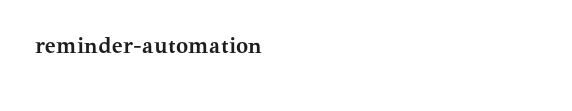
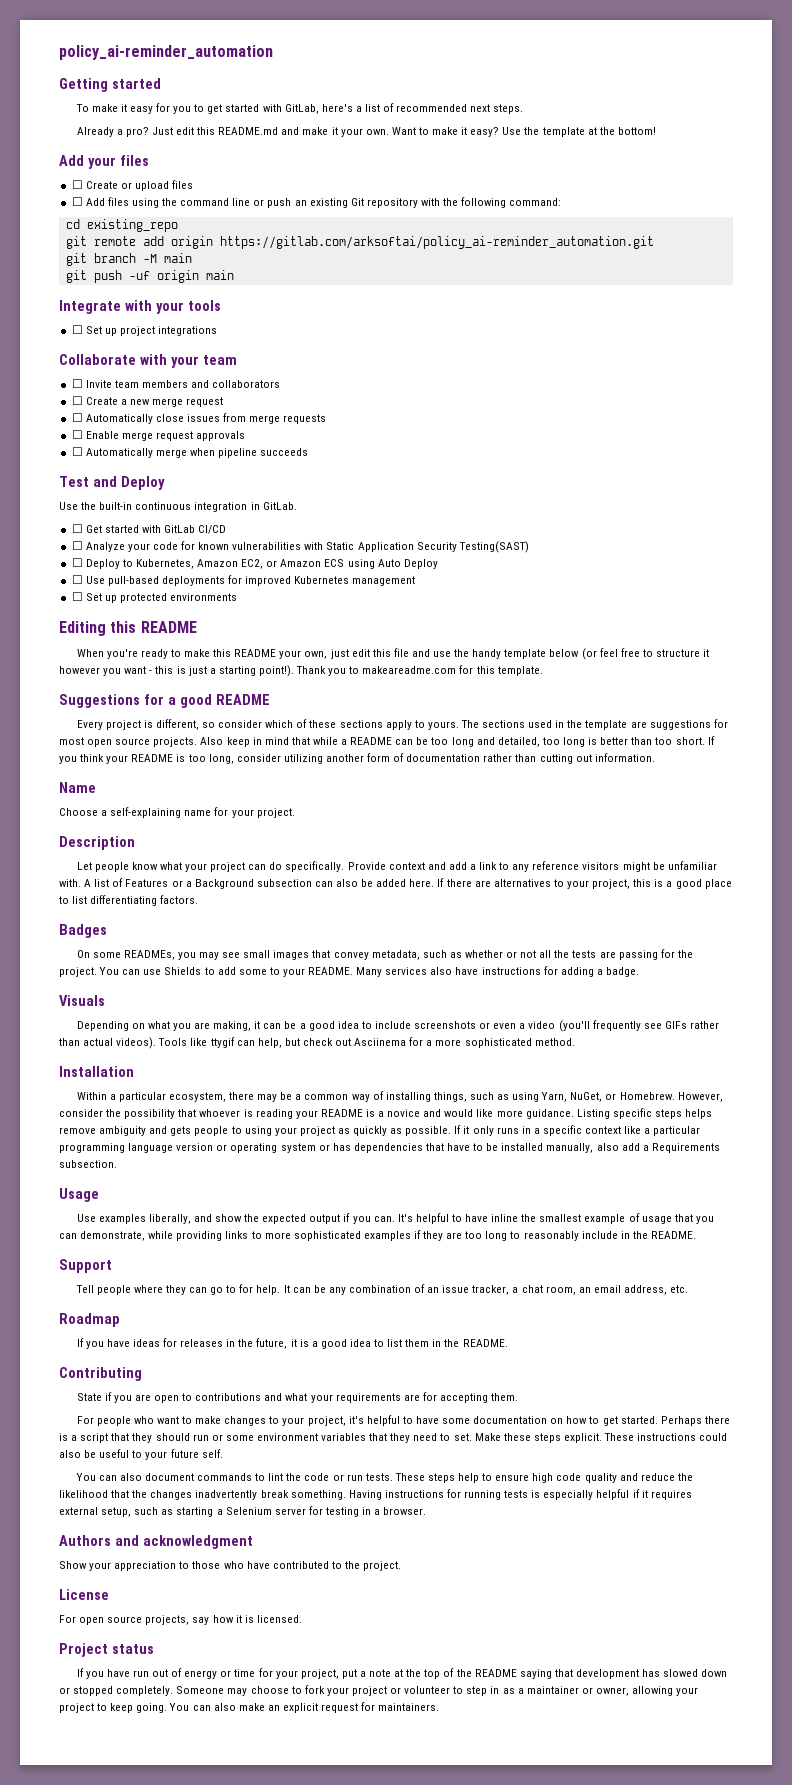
- reminder-automation
+ policy_ai-reminder_automation
+ Getting started
+ To make it easy for you to get started with GitLab, here's a list of recommended next steps.
+ Already a pro? Just edit this README.md and make it your own. Want to make it easy? Use the template at the bottom!
+ Add your files
+ ☐ Create or upload files
+ ☐ Add files using the command line or push an existing Git repository with the following command:
+ cd existing_repo
+ git remote add origin https://gitlab.com/arksoftai/policy_ai-reminder_automation.git
+ git branch -M main
+ git push -uf origin main
+ Integrate with your tools
+ ☐ Set up project integrations
+ Collaborate with your team
+ ☐ Invite team members and collaborators
+ ☐ Create a new merge request
+ ☐ Automatically close issues from merge requests
+ ☐ Enable merge request approvals
+ ☐ Automatically merge when pipeline succeeds
+ Test and Deploy
+ Use the built-in continuous integration in GitLab.
+ ☐ Get started with GitLab CI/CD
+ ☐ Analyze your code for known vulnerabilities with Static Application Security Testing(SAST)
+ ☐ Deploy to Kubernetes, Amazon EC2, or Amazon ECS using Auto Deploy
+ ☐ Use pull-based deployments for improved Kubernetes management
+ ☐ Set up protected environments
+ Editing this README
+ When you're ready to make this README your own, just edit this file and use the handy template below (or feel free to structure it however you want - this is just a starting point!). Thank you to makeareadme.com for this template.
+ Suggestions for a good README
+ Every project is different, so consider which of these sections apply to yours. The sections used in the template are suggestions for most open source projects. Also keep in mind that while a README can be too long and detailed, too long is better than too short. If you think your README is too long, consider utilizing another form of documentation rather than cutting out information.
+ Name
+ Choose a self-explaining name for your project.
+ Description
+ Let people know what your project can do specifically. Provide context and add a link to any reference visitors might be unfamiliar with. A list of Features or a Background subsection can also be added here. If there are alternatives to your project, this is a good place to list differentiating factors.
+ Badges
+ On some READMEs, you may see small images that convey metadata, such as whether or not all the tests are passing for the project. You can use Shields to add some to your README. Many services also have instructions for adding a badge.
+ Visuals
+ Depending on what you are making, it can be a good idea to include screenshots or even a video (you'll frequently see GIFs rather than actual videos). Tools like ttygif can help, but check out Asciinema for a more sophisticated method.
+ Installation
+ Within a particular ecosystem, there may be a common way of installing things, such as using Yarn, NuGet, or Homebrew. However, consider the possibility that whoever is reading your README is a novice and would like more guidance. Listing specific steps helps remove ambiguity and gets people to using your project as quickly as possible. If it only runs in a specific context like a particular programming language version or operating system or has dependencies that have to be installed manually, also add a Requirements subsection.
+ Usage
+ Use examples liberally, and show the expected output if you can. It's helpful to have inline the smallest example of usage that you can demonstrate, while providing links to more sophisticated examples if they are too long to reasonably include in the README.
+ Support
+ Tell people where they can go to for help. It can be any combination of an issue tracker, a chat room, an email address, etc.
+ Roadmap
+ If you have ideas for releases in the future, it is a good idea to list them in the README.
+ Contributing
+ State if you are open to contributions and what your requirements are for accepting them.
+ For people who want to make changes to your project, it's helpful to have some documentation on how to get started. Perhaps there is a script that they should run or some environment variables that they need to set. Make these steps explicit. These instructions could also be useful to your future self.
+ You can also document commands to lint the code or run tests. These steps help to ensure high code quality and reduce the likelihood that the changes inadvertently break something. Having instructions for running tests is especially helpful if it requires external setup, such as starting a Selenium server for testing in a browser.
+ Authors and acknowledgment
+ Show your appreciation to those who have contributed to the project.
+ License
+ For open source projects, say how it is licensed.
+ Project status
+ If you have run out of energy or time for your project, put a note at the top of the README saying that development has slowed down or stopped completely. Someone may choose to fork your project or volunteer to step in as a maintainer or owner, allowing your project to keep going. You can also make an explicit request for maintainers.

